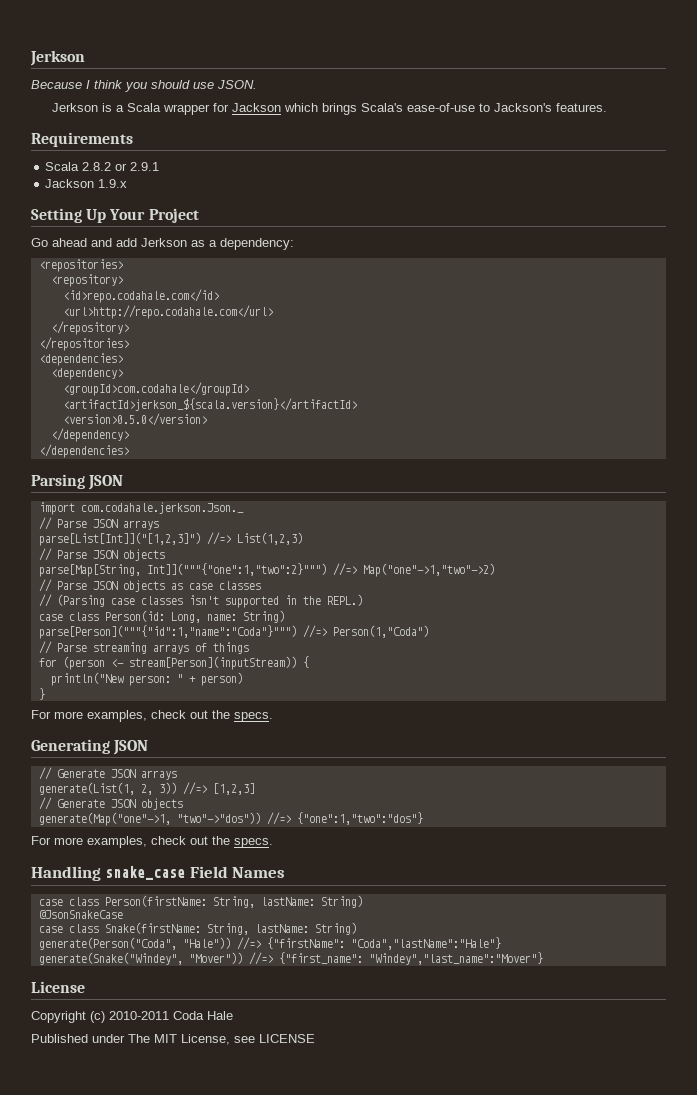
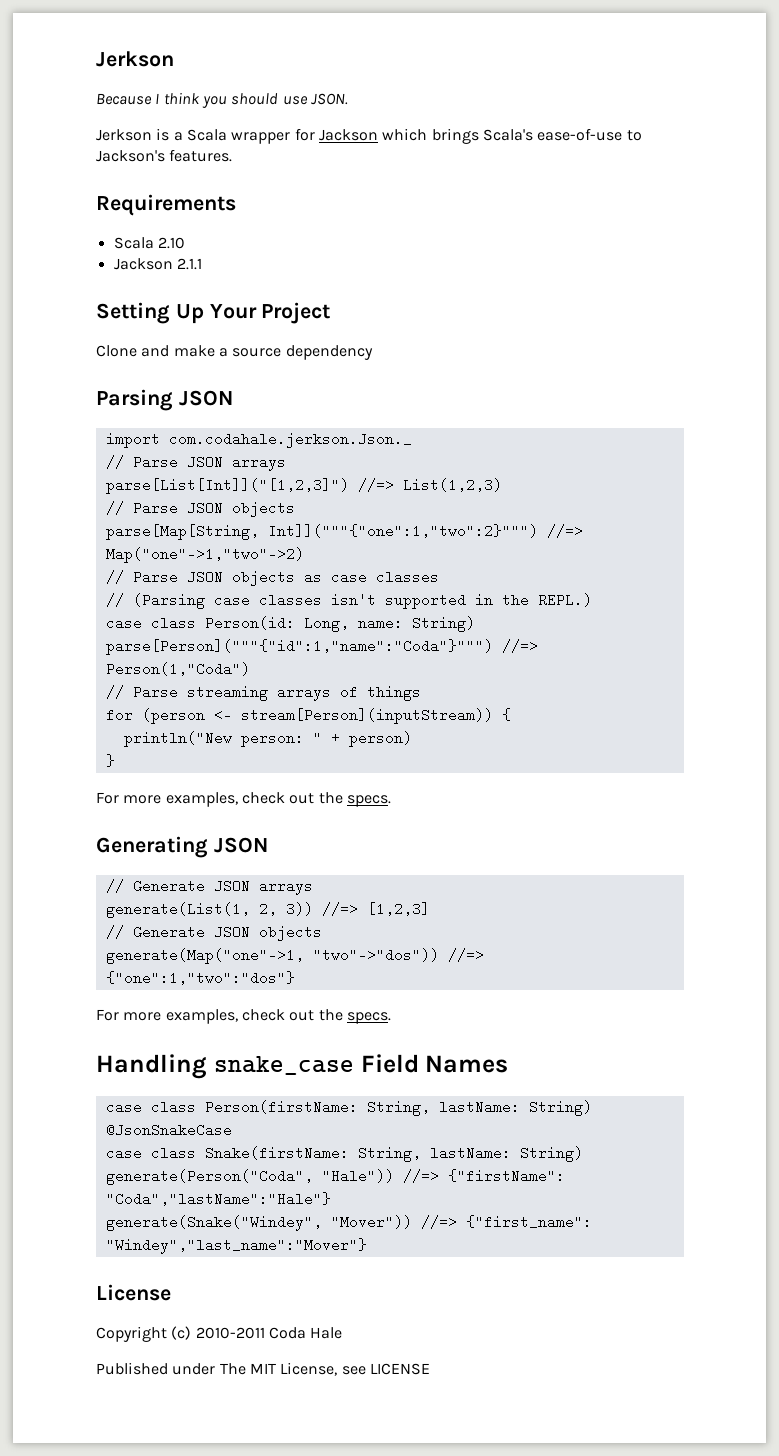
- Scala 2.8.2 or 2.9.1
- Jackson 1.9.x
+ Scala 2.10
+ Jackson 2.1.1
- Go ahead and add Jerkson as a dependency:
- <repositories>
- <repository>
- <id>repo.codahale.com</id>
- <url>http://repo.codahale.com</url>
- </repository>
- </repositories>
- <dependencies>
- <dependency>
- <groupId>com.codahale</groupId>
- <artifactId>jerkson_${scala.version}</artifactId>
- <version>0.5.0</version>
- </dependency>
- </dependencies>
+ Clone and make a source dependency

